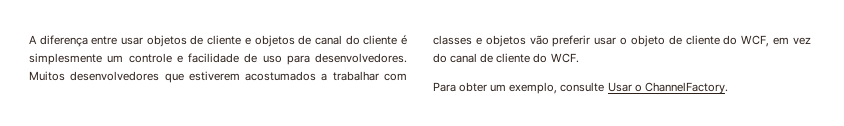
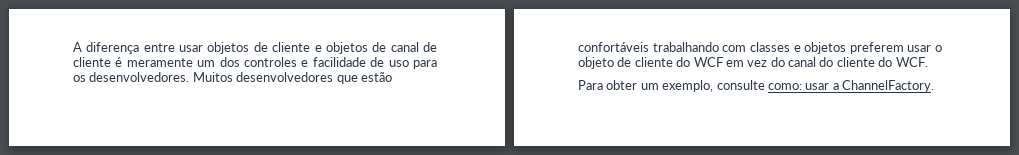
- A diferença entre usar objetos de cliente e objetos de canal do cliente é simplesmente um controle e facilidade de uso para desenvolvedores.
+ A diferença entre usar objetos de cliente e objetos de canal de cliente é meramente um dos controles e facilidade de uso para os desenvolvedores.
- Muitos desenvolvedores que estiverem acostumados a trabalhar com classes e objetos vão preferir usar o objeto de cliente do WCF, em vez do canal de cliente do WCF.
+ Muitos desenvolvedores que estão confortáveis trabalhando com classes e objetos preferem usar o objeto de cliente do WCF em vez do canal do cliente do WCF.
- Para obter um exemplo, consulte Usar o ChannelFactory.
+ Para obter um exemplo, consulte como: usar a ChannelFactory.

